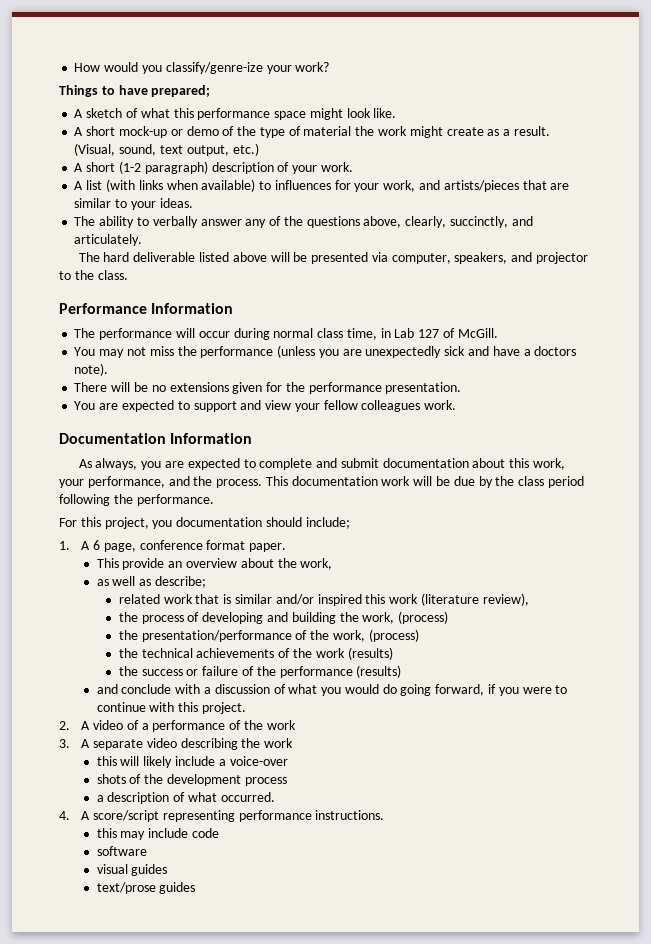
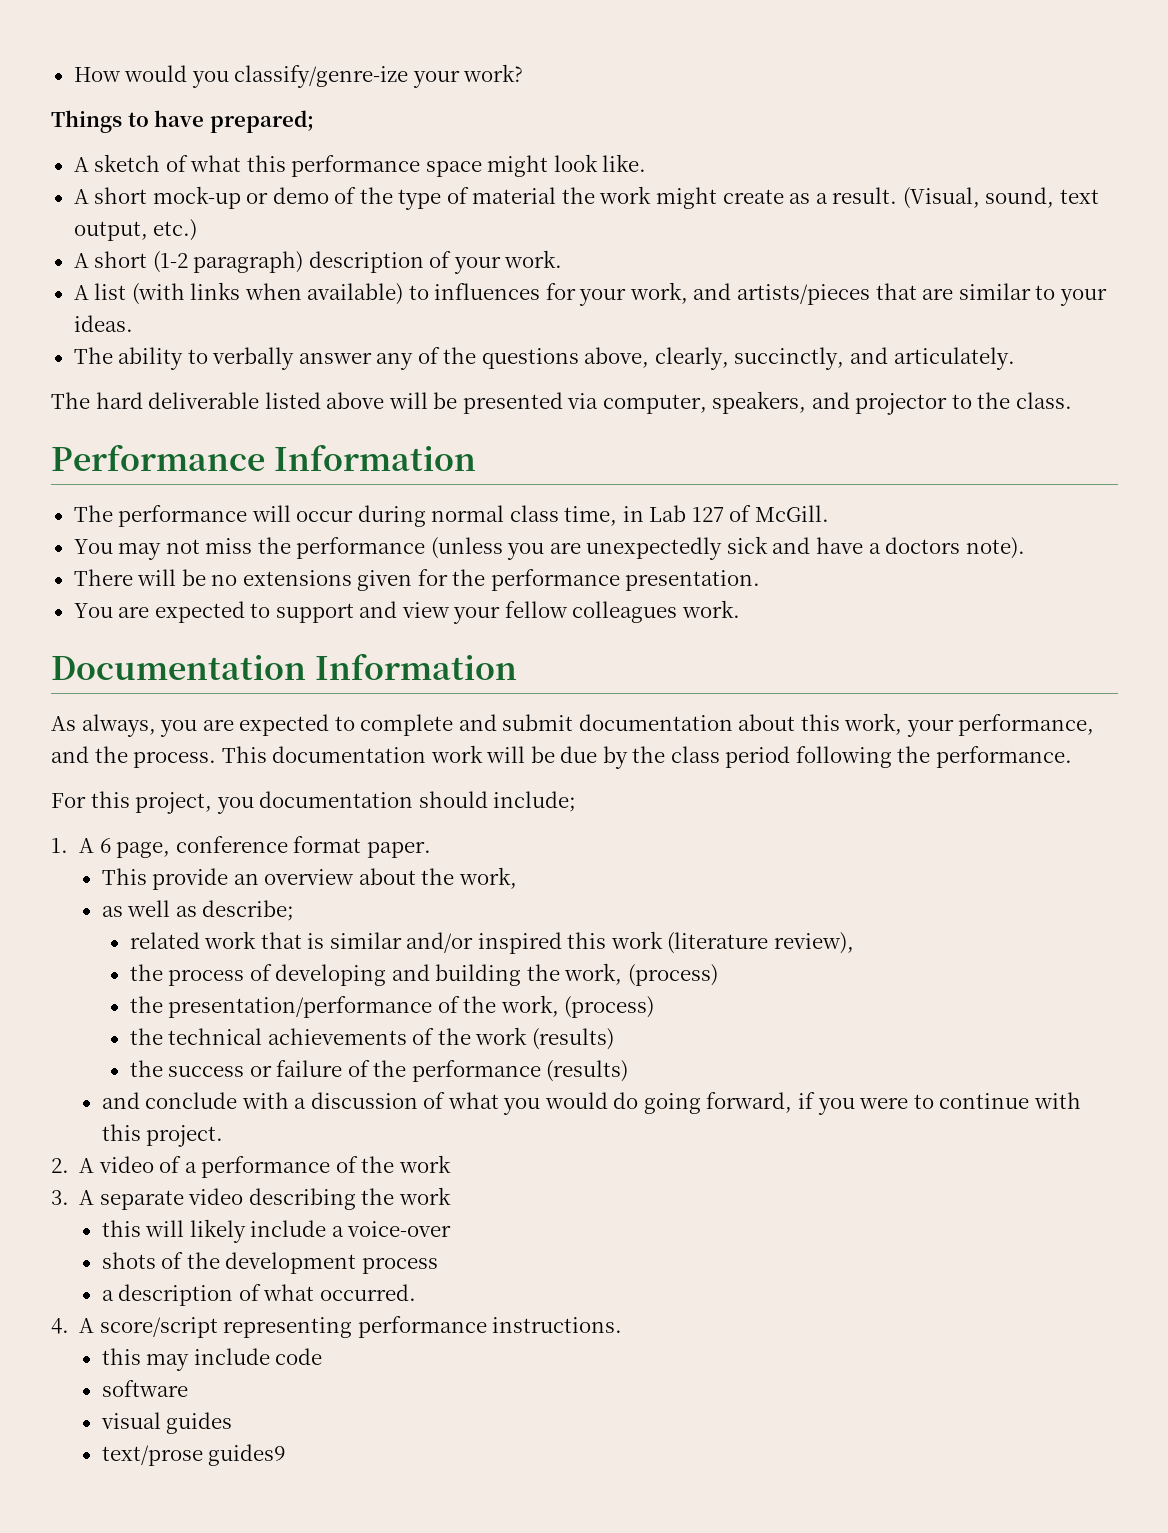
- text/prose guides
+ text/prose guides9

